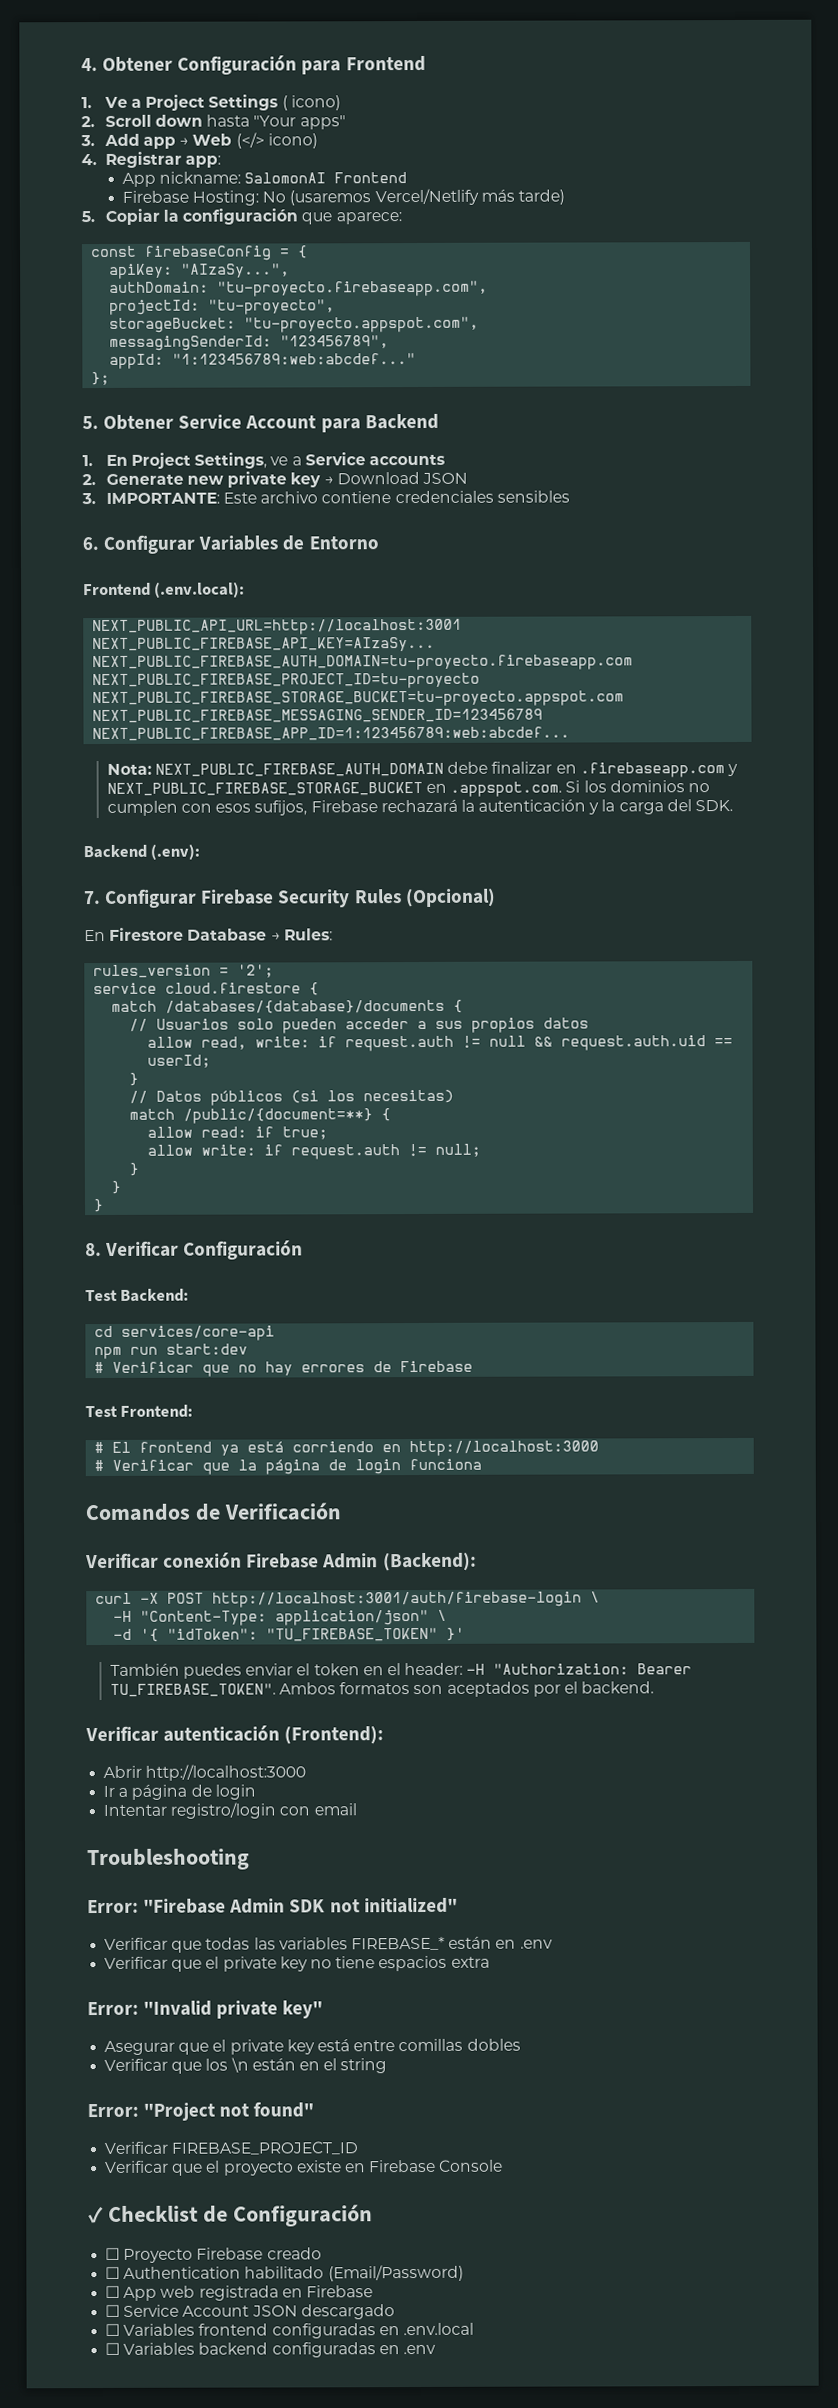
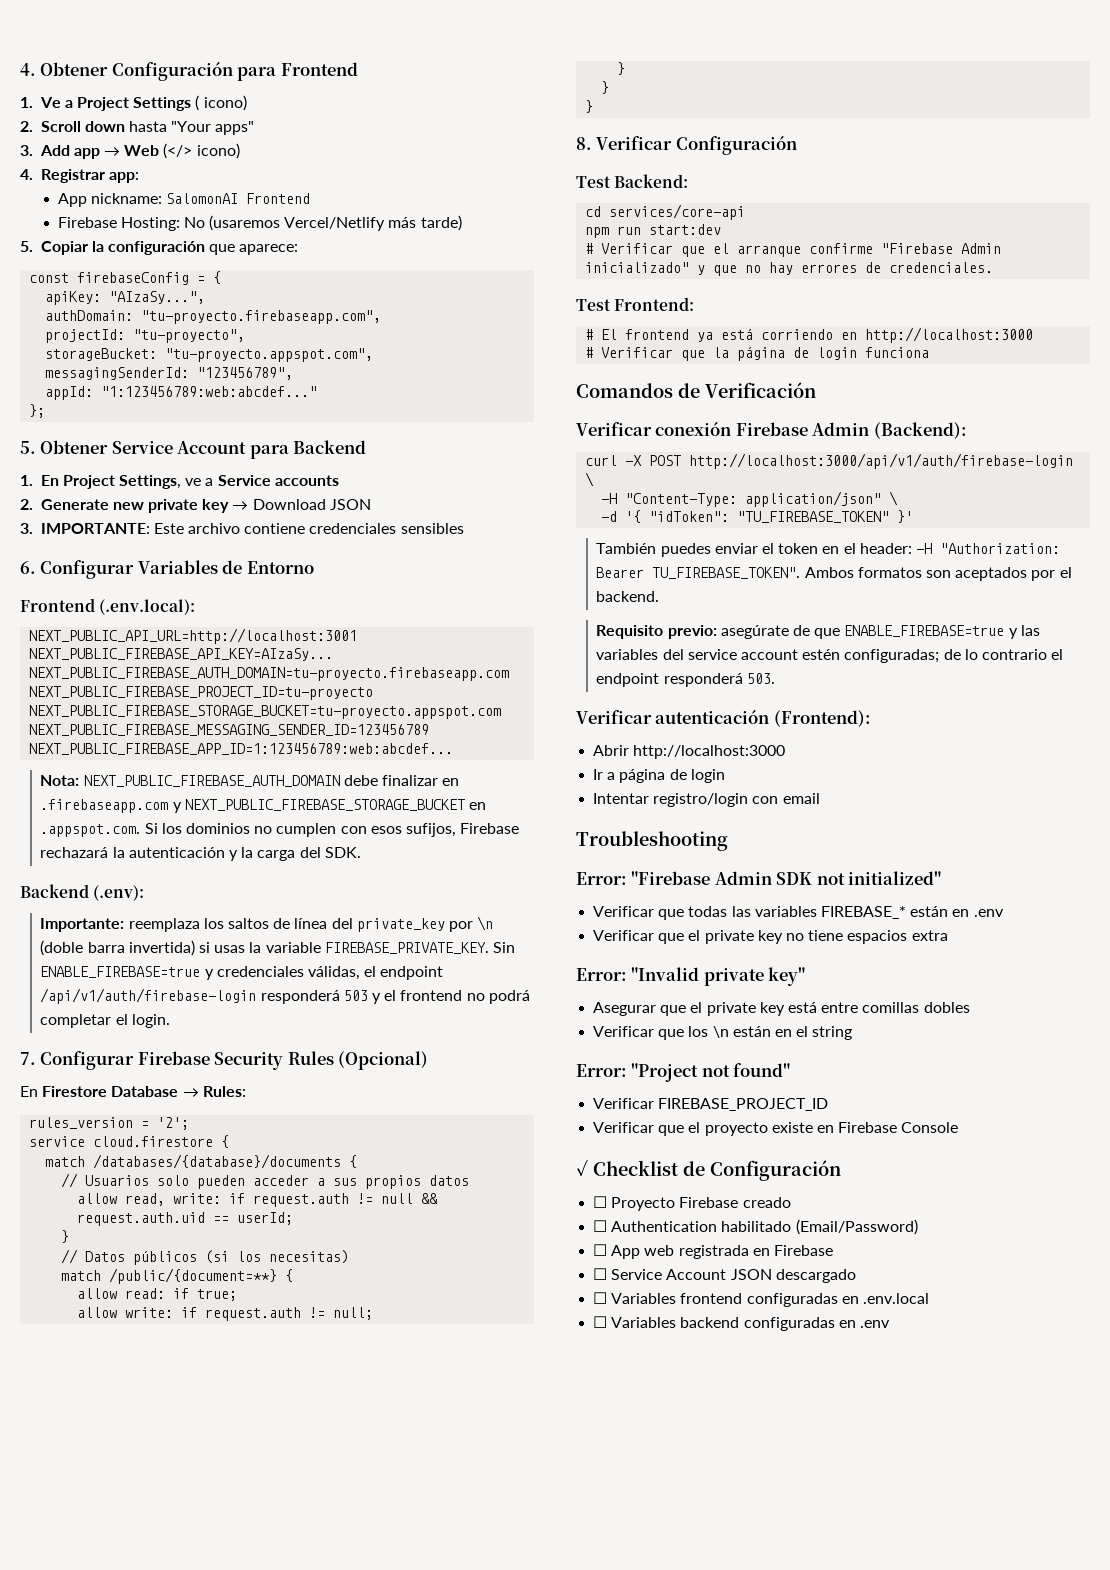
+ Importante: reemplaza los saltos de línea del private_key por \n (doble barra invertida) si usas la variable FIREBASE_PRIVATE_KEY. Sin ENABLE_FIREBASE=true y credenciales válidas, el endpoint /api/v1/auth/firebase-login responderá 503 y el frontend no podrá completar el login.
- # Verificar que no hay errores de Firebase
+ # Verificar que el arranque confirme "Firebase Admin inicializado" y que no hay errores de credenciales.
- curl -X POST http://localhost:3001/auth/firebase-login \
+ curl -X POST http://localhost:3000/api/v1/auth/firebase-login \
+ Requisito previo: asegúrate de que ENABLE_FIREBASE=true y las variables del service account estén configuradas; de lo contrario el endpoint responderá 503.

